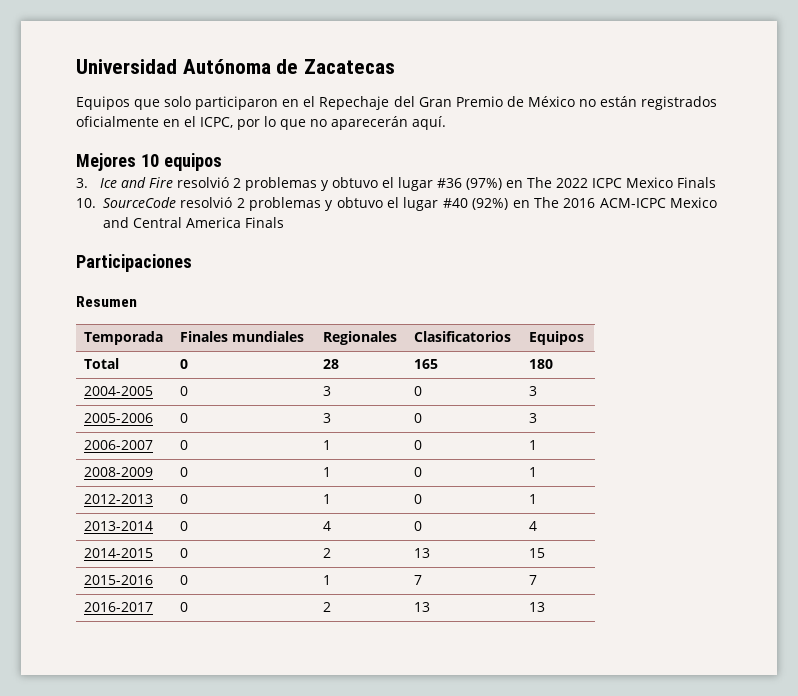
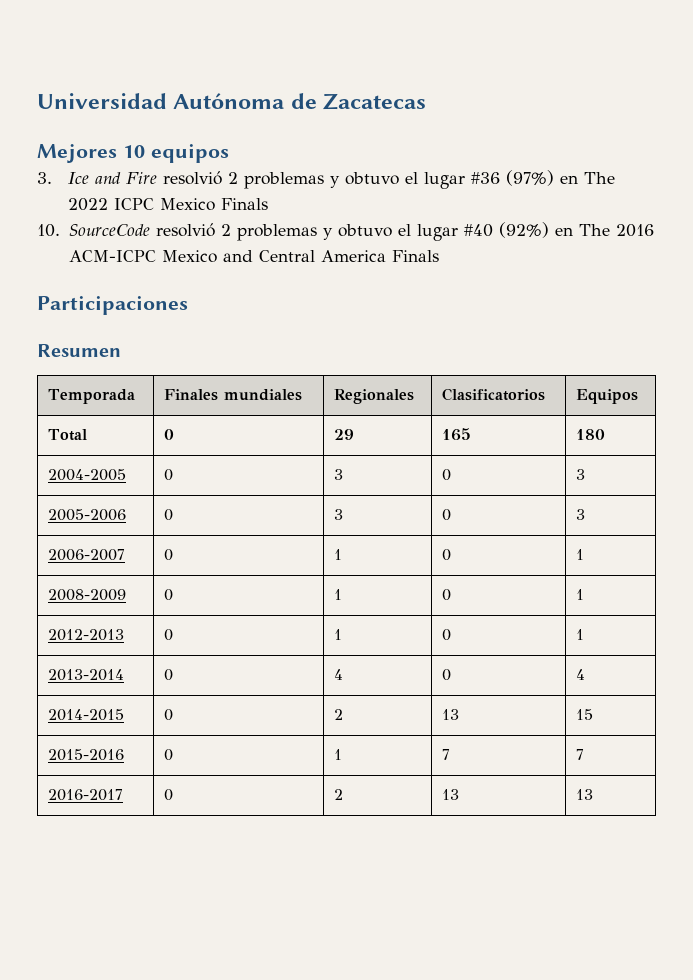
- Equipos que solo participaron en el Repechaje del Gran Premio de México no están registrados oficialmente en el ICPC, por lo que no aparecerán aquí.
- Total | 0 | 28 | 165 | 180
+ Total | 0 | 29 | 165 | 180

